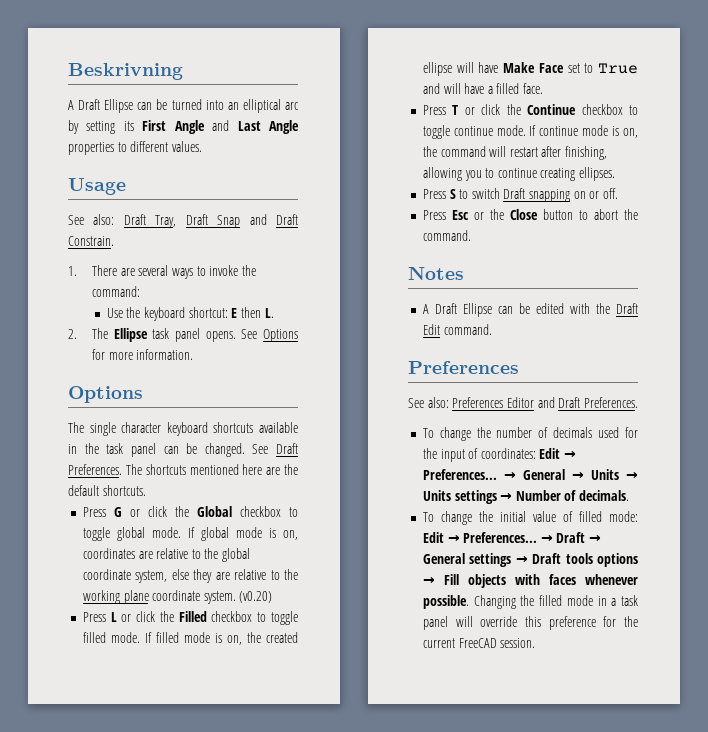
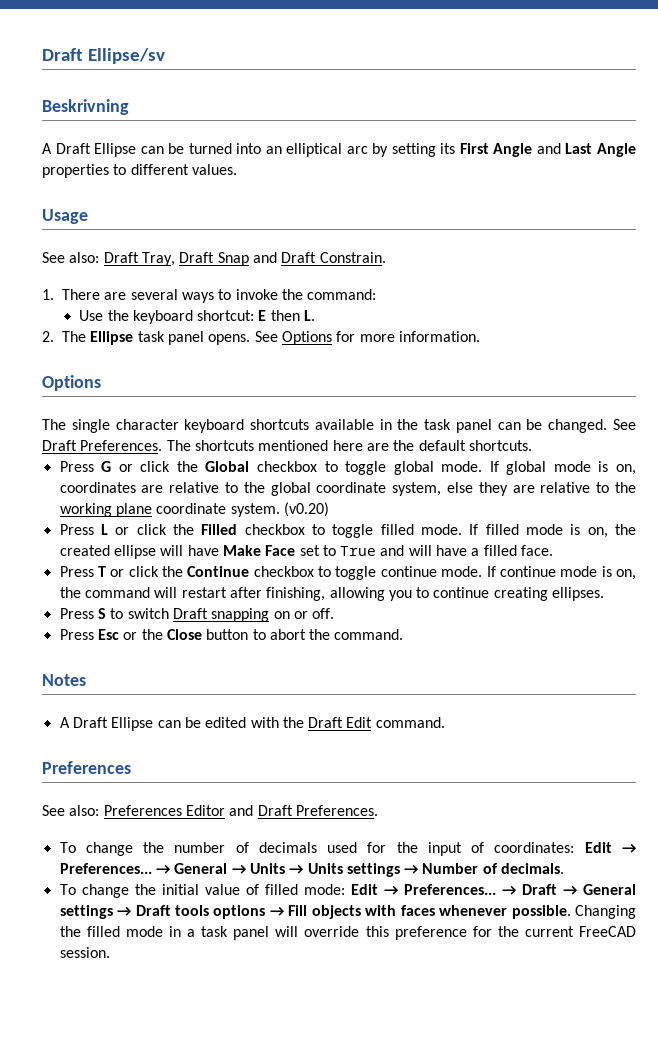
+ Draft Ellipse/sv

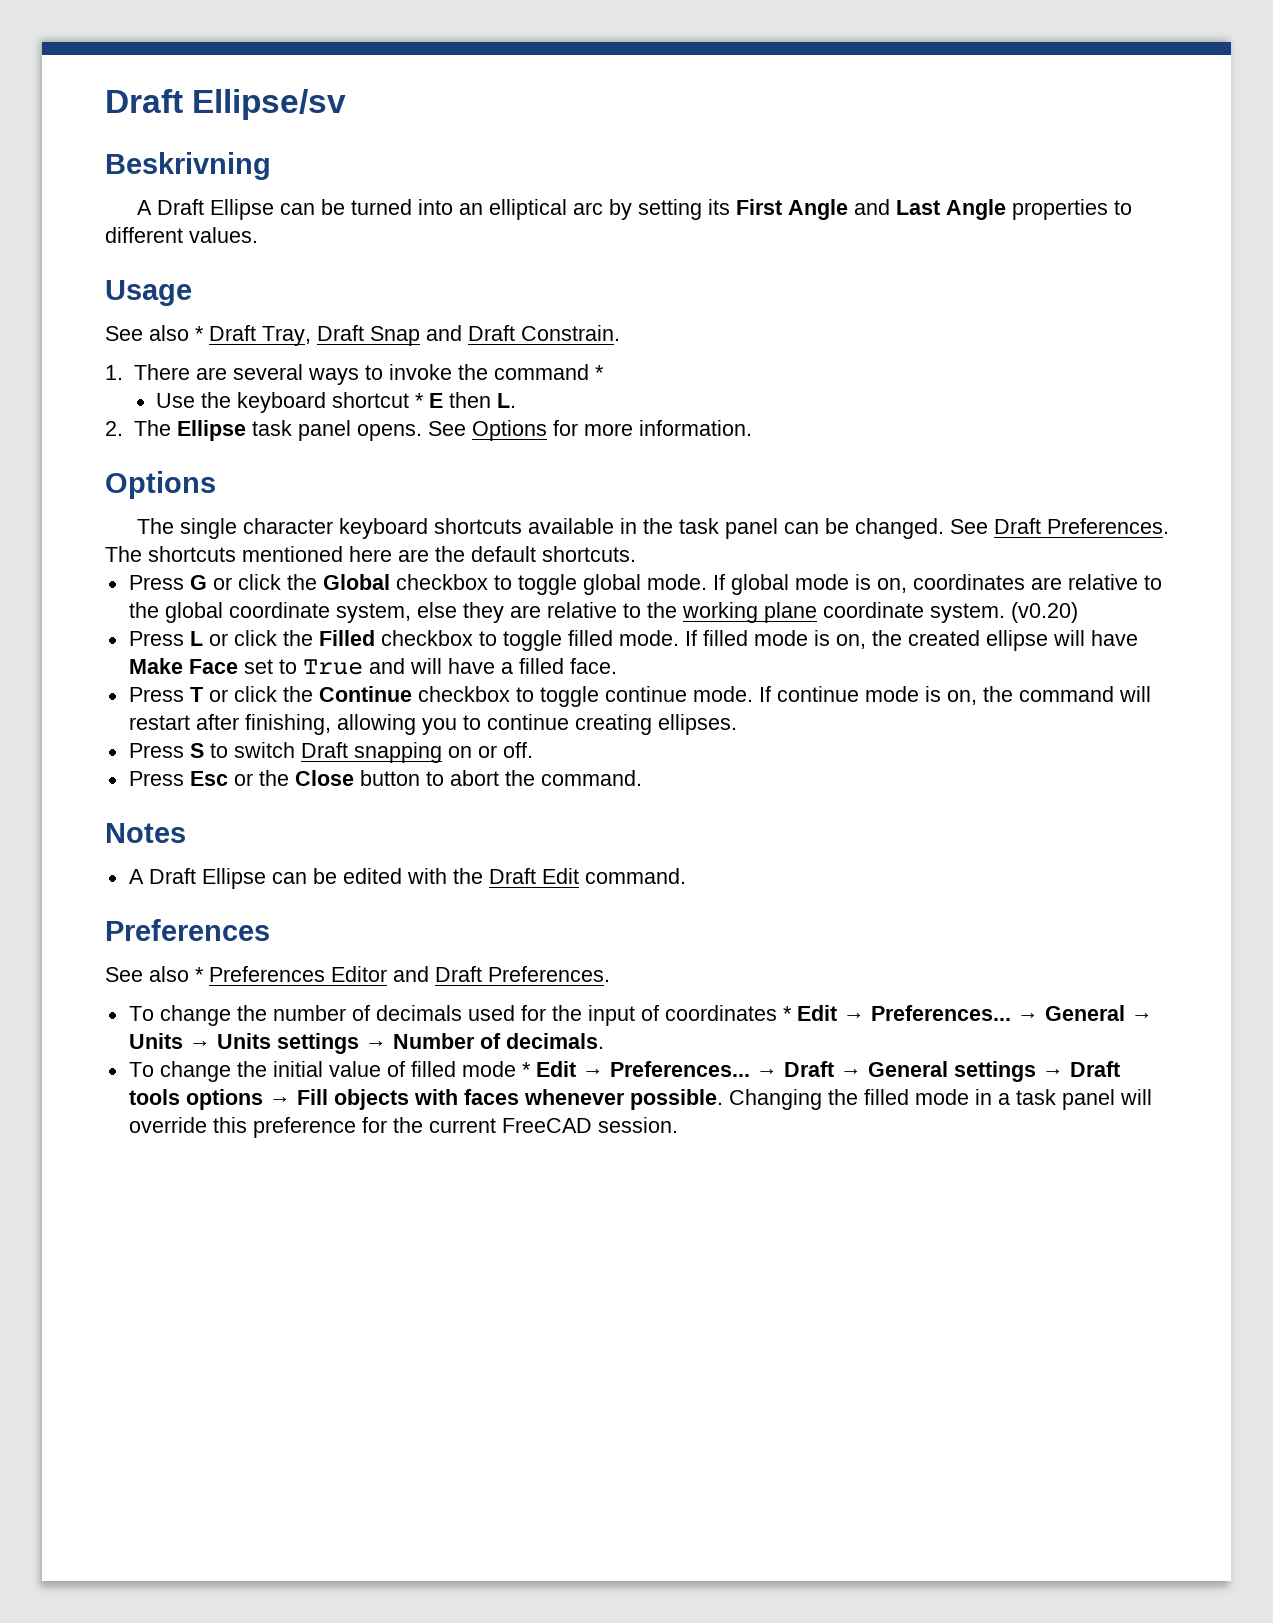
- See also: Draft Tray, Draft Snap and Draft Constrain.
+ See also * Draft Tray, Draft Snap and Draft Constrain.
- 1. There are several ways to invoke the command:
+ 1. There are several ways to invoke the command *
- Use the keyboard shortcut: E then L.
+ Use the keyboard shortcut * E then L.
- See also: Preferences Editor and Draft Preferences.
+ See also * Preferences Editor and Draft Preferences.
- To change the number of decimals used for the input of coordinates: Edit → Preferences...
+ To change the number of decimals used for the input of coordinates * Edit → Preferences...
- To change the initial value of filled mode: Edit → Preferences...
+ To change the initial value of filled mode * Edit → Preferences...

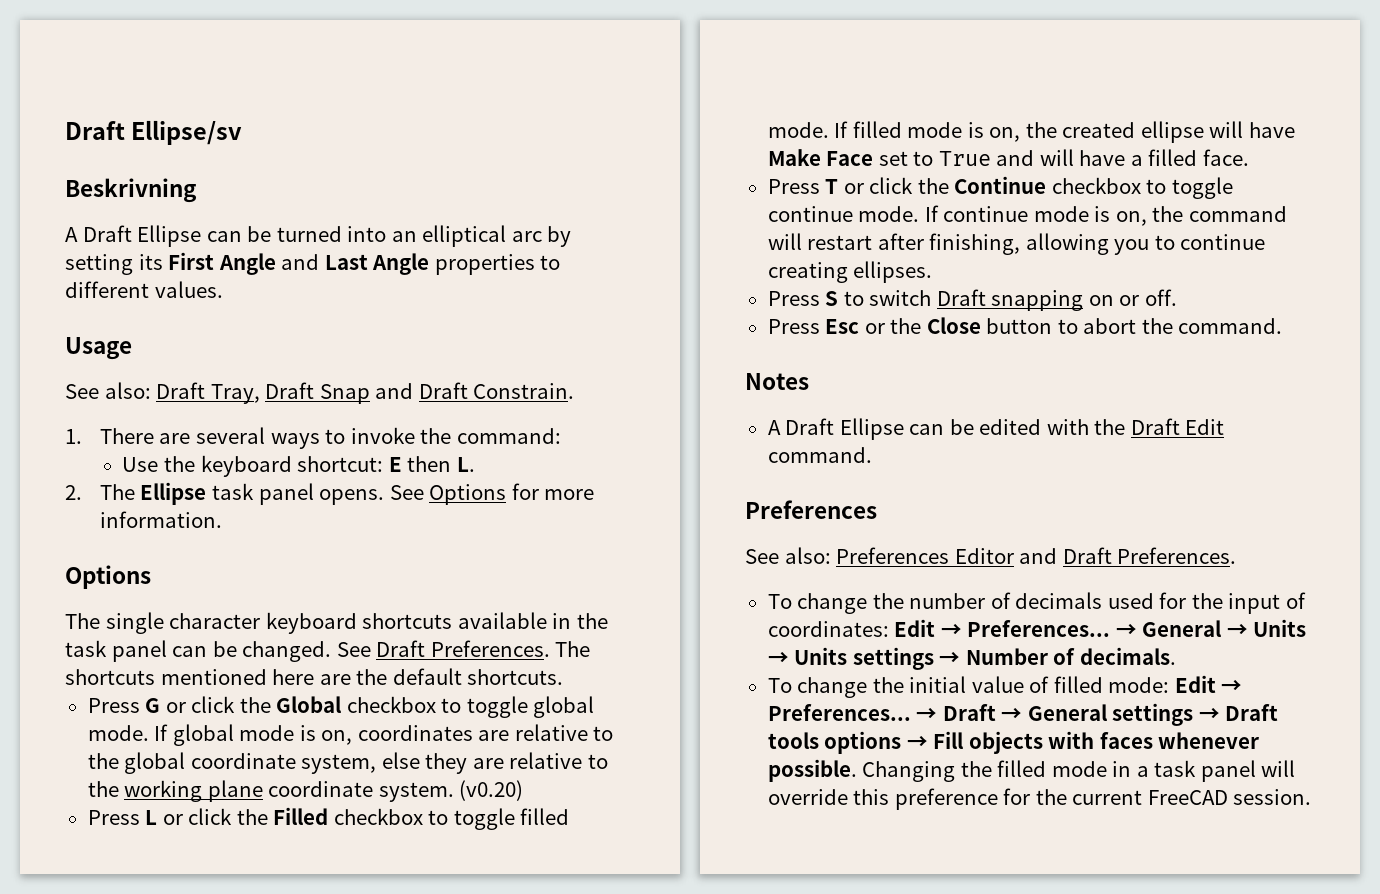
- See also * Draft Tray, Draft Snap and Draft Constrain.
+ See also: Draft Tray, Draft Snap and Draft Constrain.
- 1. There are several ways to invoke the command *
+ 1. There are several ways to invoke the command:
- Use the keyboard shortcut * E then L.
+ Use the keyboard shortcut: E then L.
- See also * Preferences Editor and Draft Preferences.
+ See also: Preferences Editor and Draft Preferences.
- To change the number of decimals used for the input of coordinates * Edit → Preferences...
+ To change the number of decimals used for the input of coordinates: Edit → Preferences...
- To change the initial value of filled mode * Edit → Preferences...
+ To change the initial value of filled mode: Edit → Preferences...

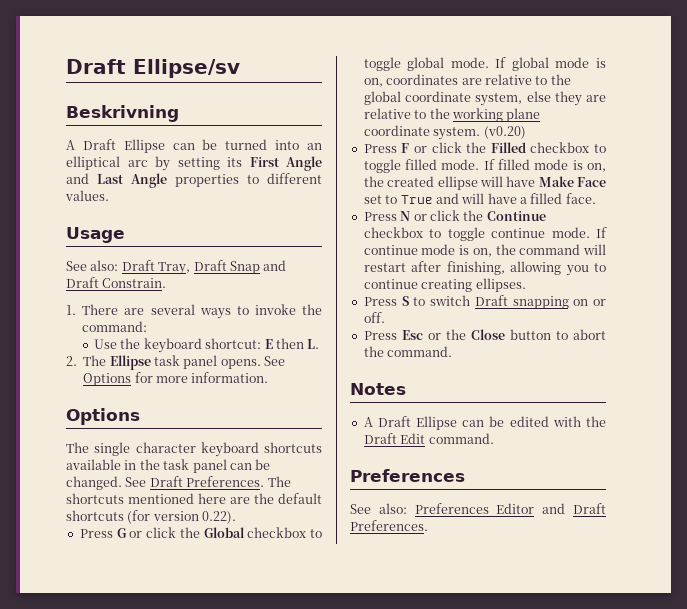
- The shortcuts mentioned here are the default shortcuts.
+ The shortcuts mentioned here are the default shortcuts (for version 0.22).
- Press L or click the Filled checkbox to toggle filled mode.
+ Press F or click the Filled checkbox to toggle filled mode.
- Press T or click the Continue checkbox to toggle continue mode.
+ Press N or click the Continue checkbox to toggle continue mode.
- To change the number of decimals used for the input of coordinates: Edit → Preferences... → General → Units → Units settings → Number of decimals.
- To change the initial value of filled mode: Edit → Preferences... → Draft → General settings → Draft tools options → Fill objects with faces whenever possible. Changing the filled mode in a task panel will override this preference for the current FreeCAD session.

